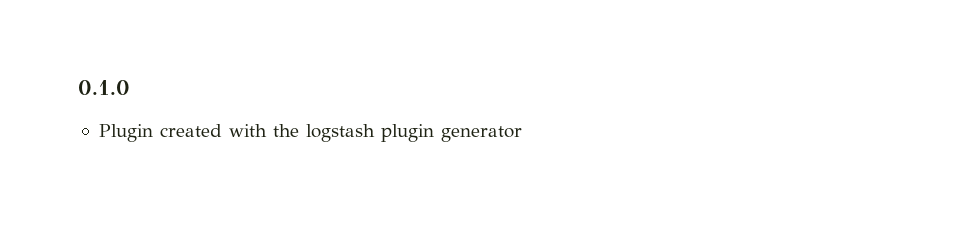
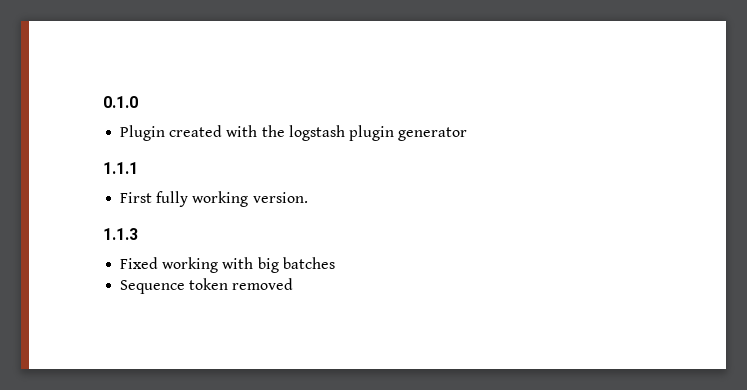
+ 1.1.1
+ First fully working version.
+ 1.1.3
+ Fixed working with big batches
+ Sequence token removed

